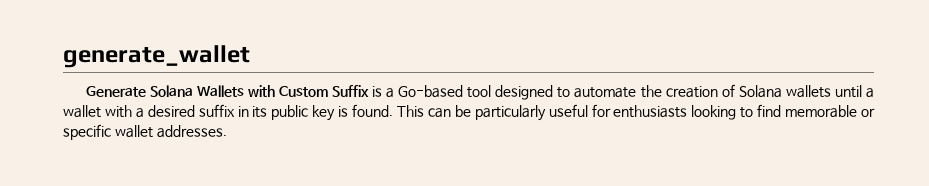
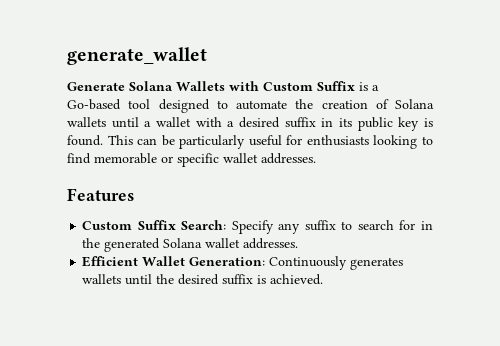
+ Features
+ Custom Suffix Search: Specify any suffix to search for in the generated Solana wallet addresses.
+ Efficient Wallet Generation: Continuously generates wallets until the desired suffix is achieved.

